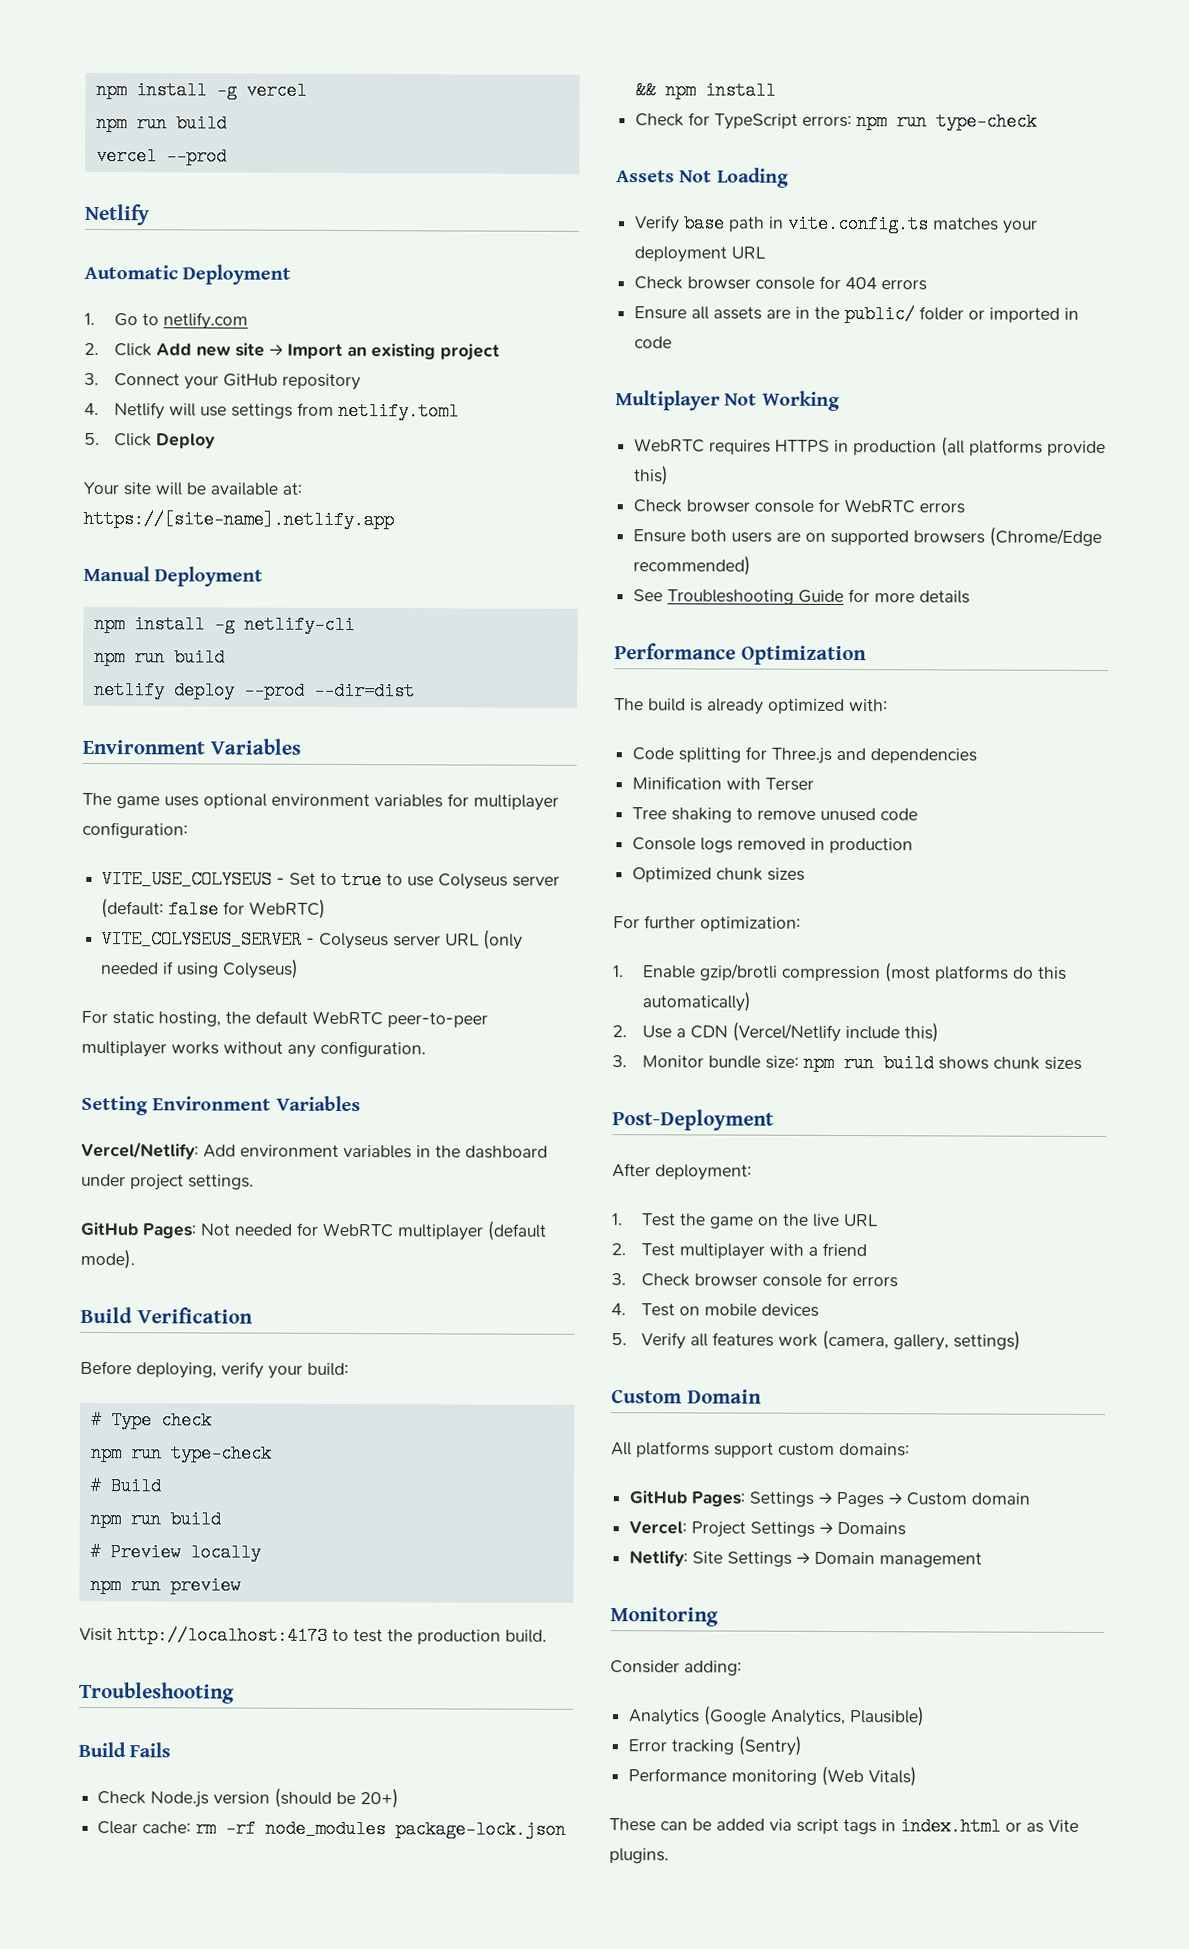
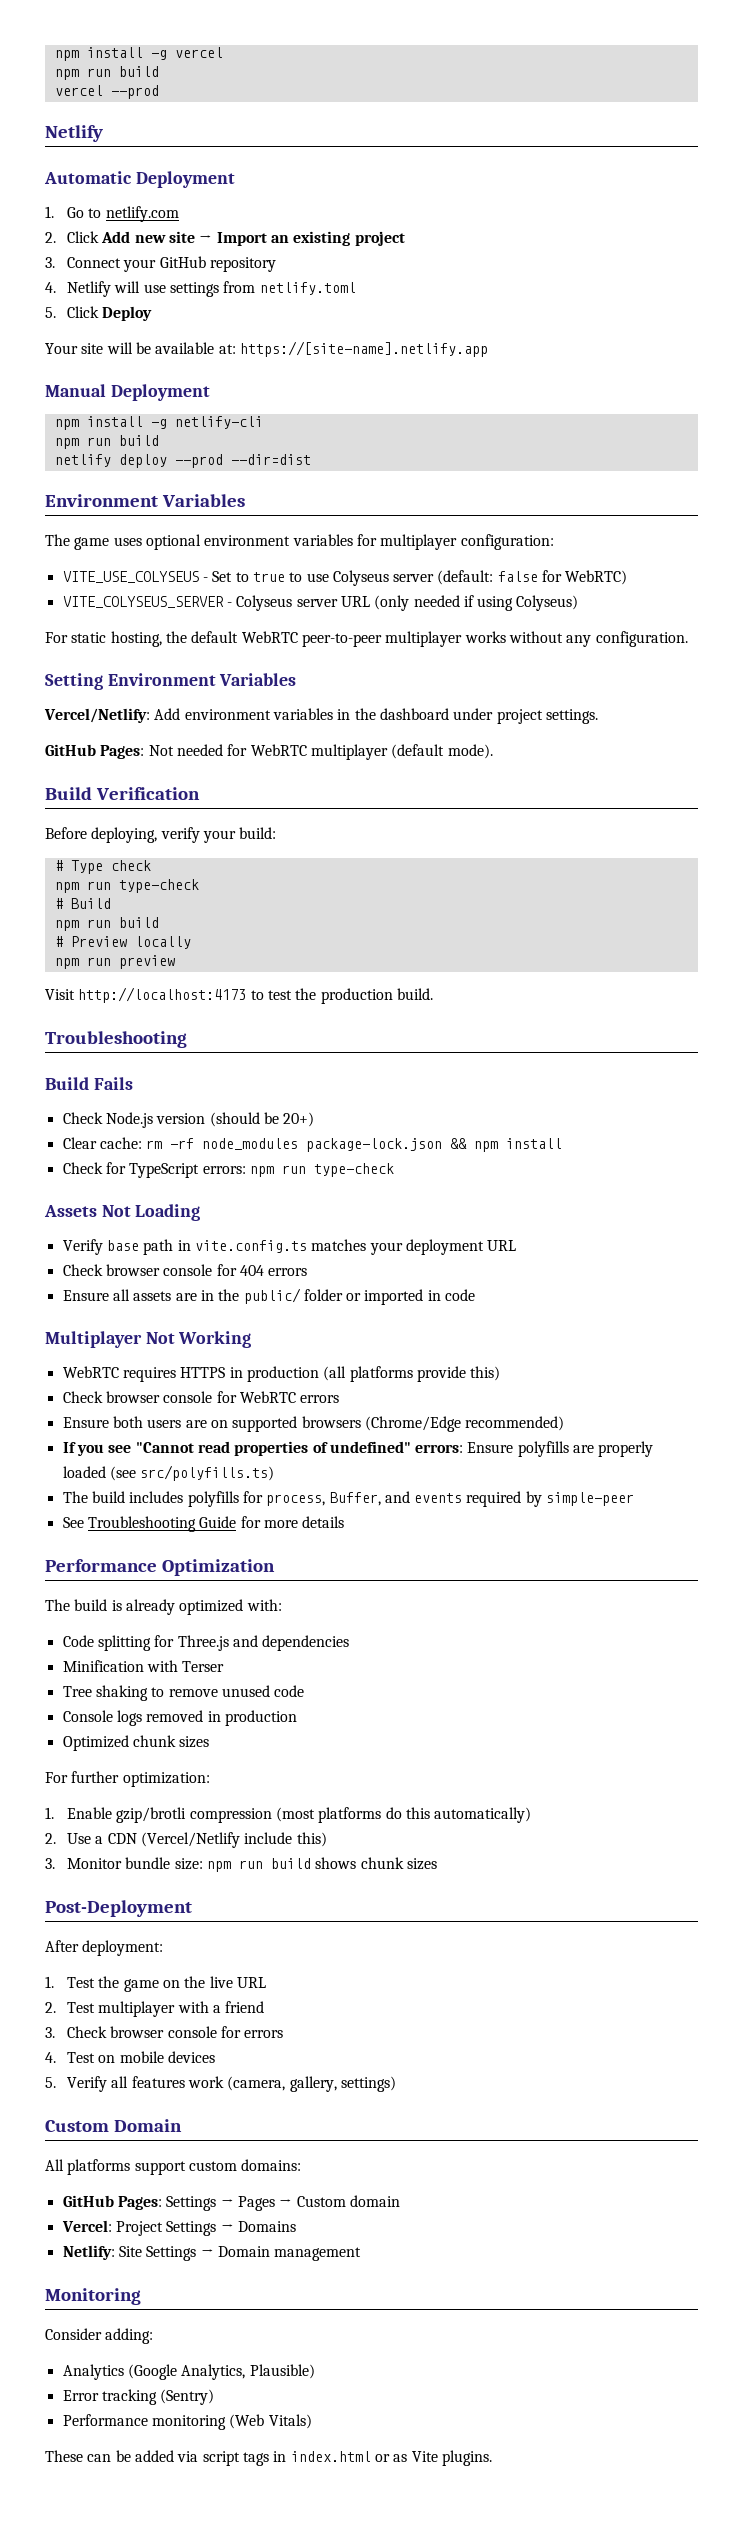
+ If you see "Cannot read properties of undefined" errors: Ensure polyfills are properly loaded (see src/polyfills.ts)
+ The build includes polyfills for process, Buffer, and events required by simple-peer

